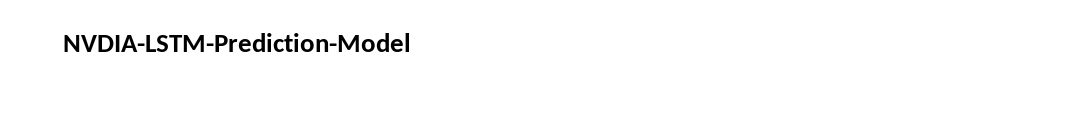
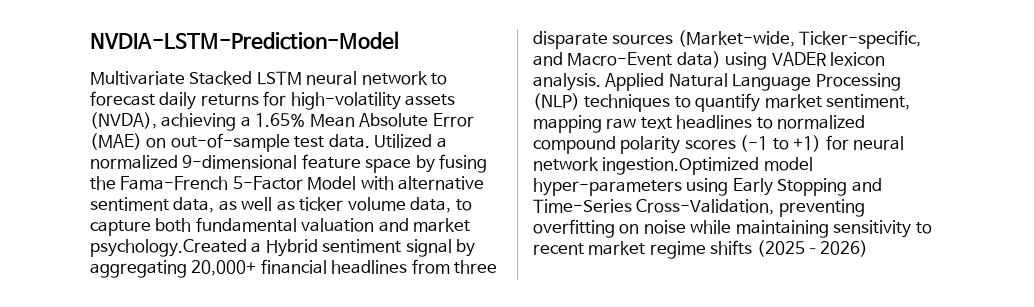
+ Multivariate Stacked LSTM neural network to forecast daily returns for high-volatility assets (NVDA), achieving a 1.65% Mean Absolute Error (MAE) on out-of-sample test data. Utilized a normalized 9-dimensional feature space by fusing the Fama-French 5-Factor Model with alternative sentiment data, as well as ticker volume data, to capture both fundamental valuation and market psychology.Created a Hybrid sentiment signal by aggregating 20,000+ financial headlines from three disparate sources (Market-wide, Ticker-specific, and Macro-Event data) using VADER lexicon analysis. Applied Natural Language Processing (NLP) techniques to quantify market sentiment, mapping raw text headlines to normalized compound polarity scores (-1 to +1) for neural network ingestion.Optimized model hyper-parameters using Early Stopping and Time-Series Cross-Validation, preventing overfitting on noise while maintaining sensitivity to recent market regime shifts (2025–2026)

